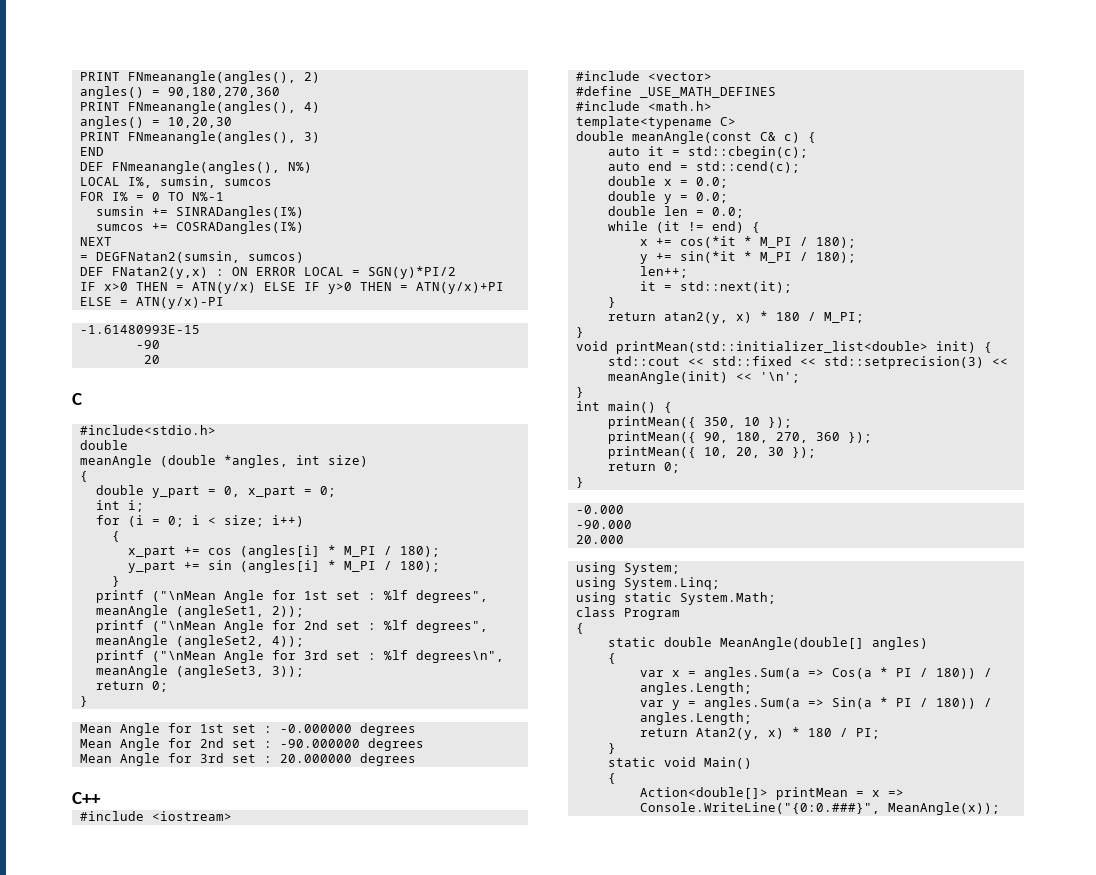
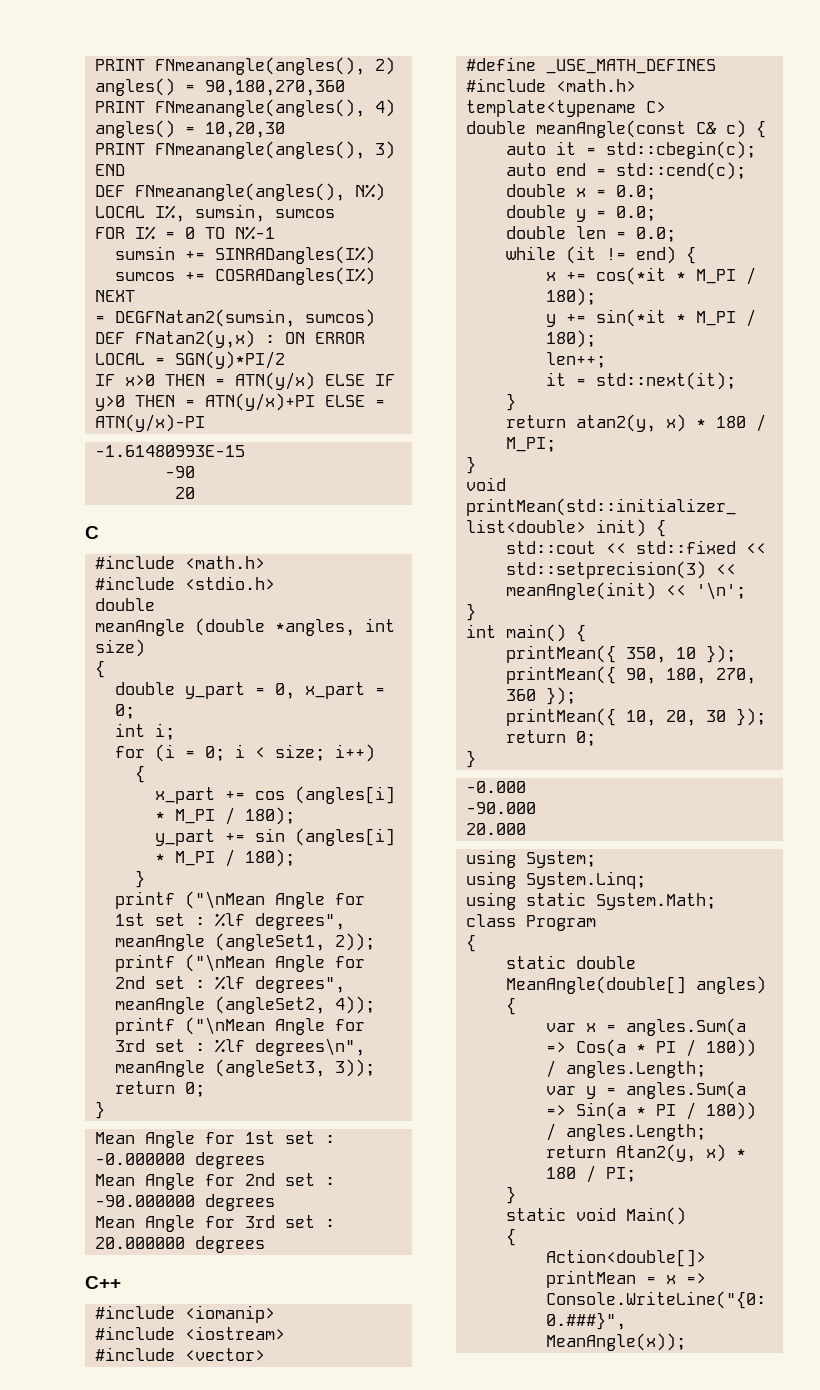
  C
- #include<stdio.h>
+ #include <math.h>
+ #include <stdio.h>
+ #include <iomanip>

